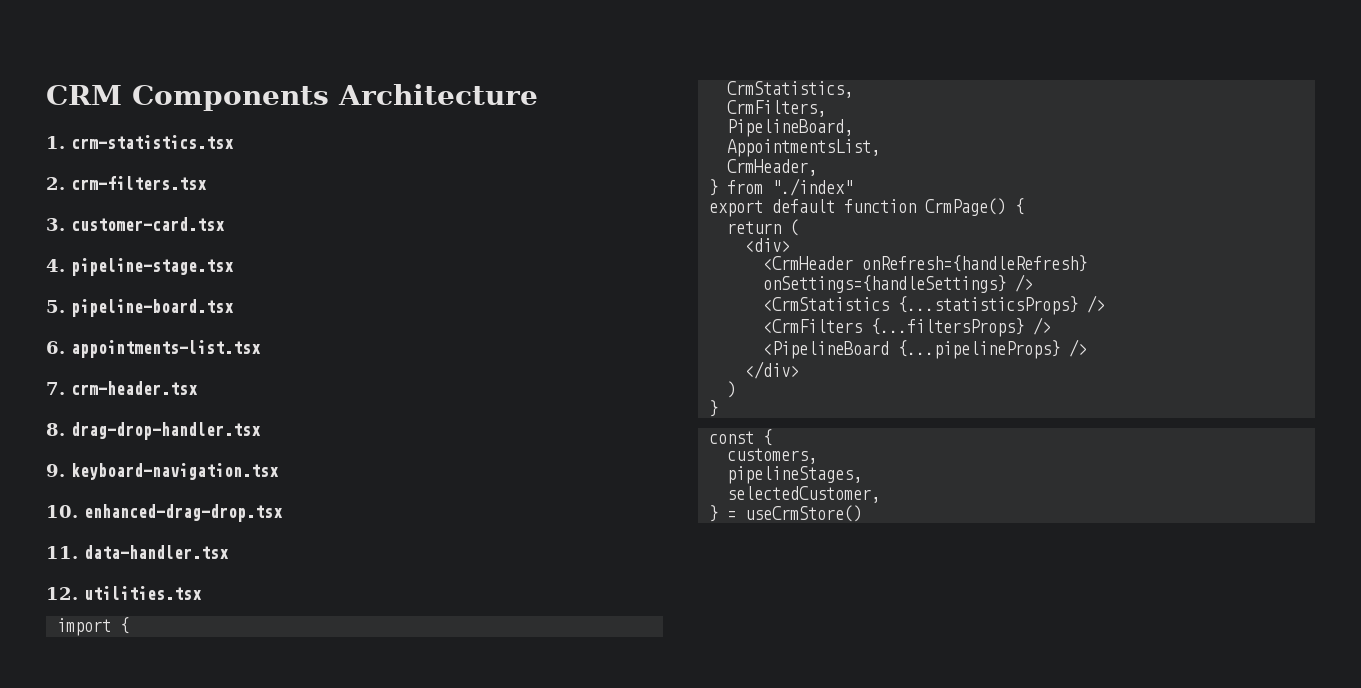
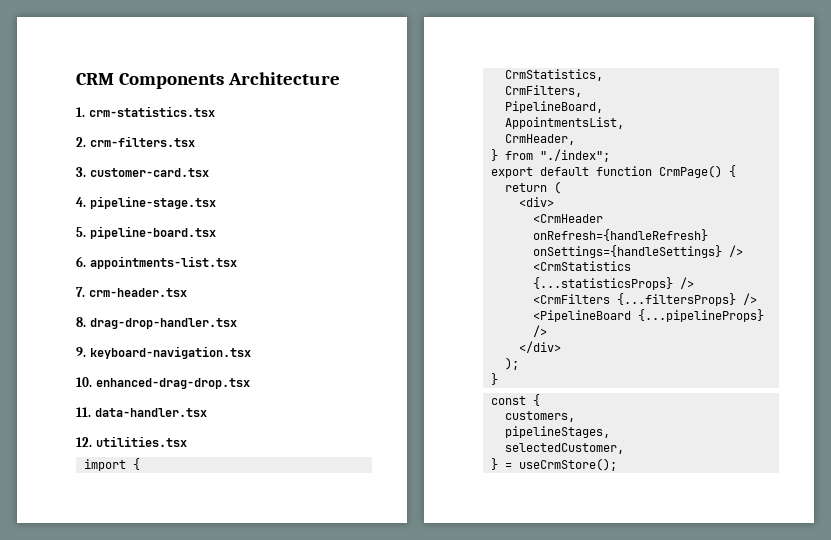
- } from "./index"
+ } from "./index";
- )
+ );
- } = useCrmStore()
+ } = useCrmStore();

